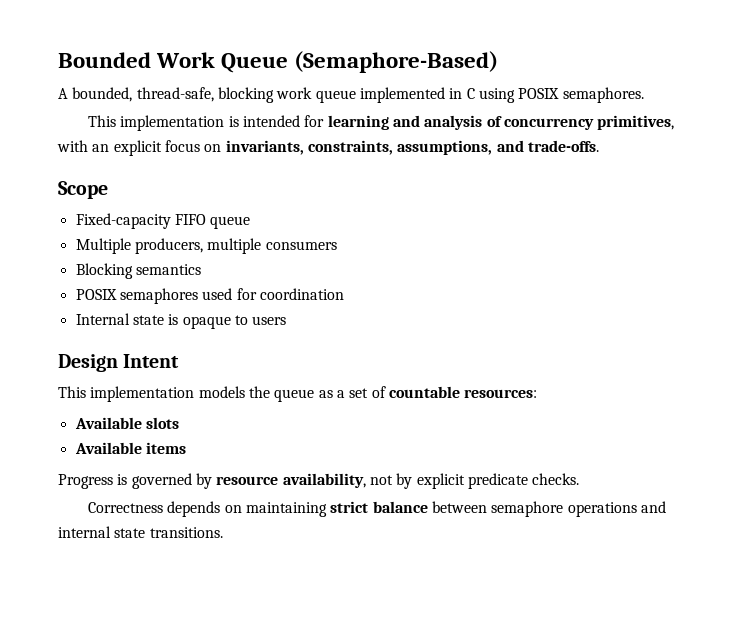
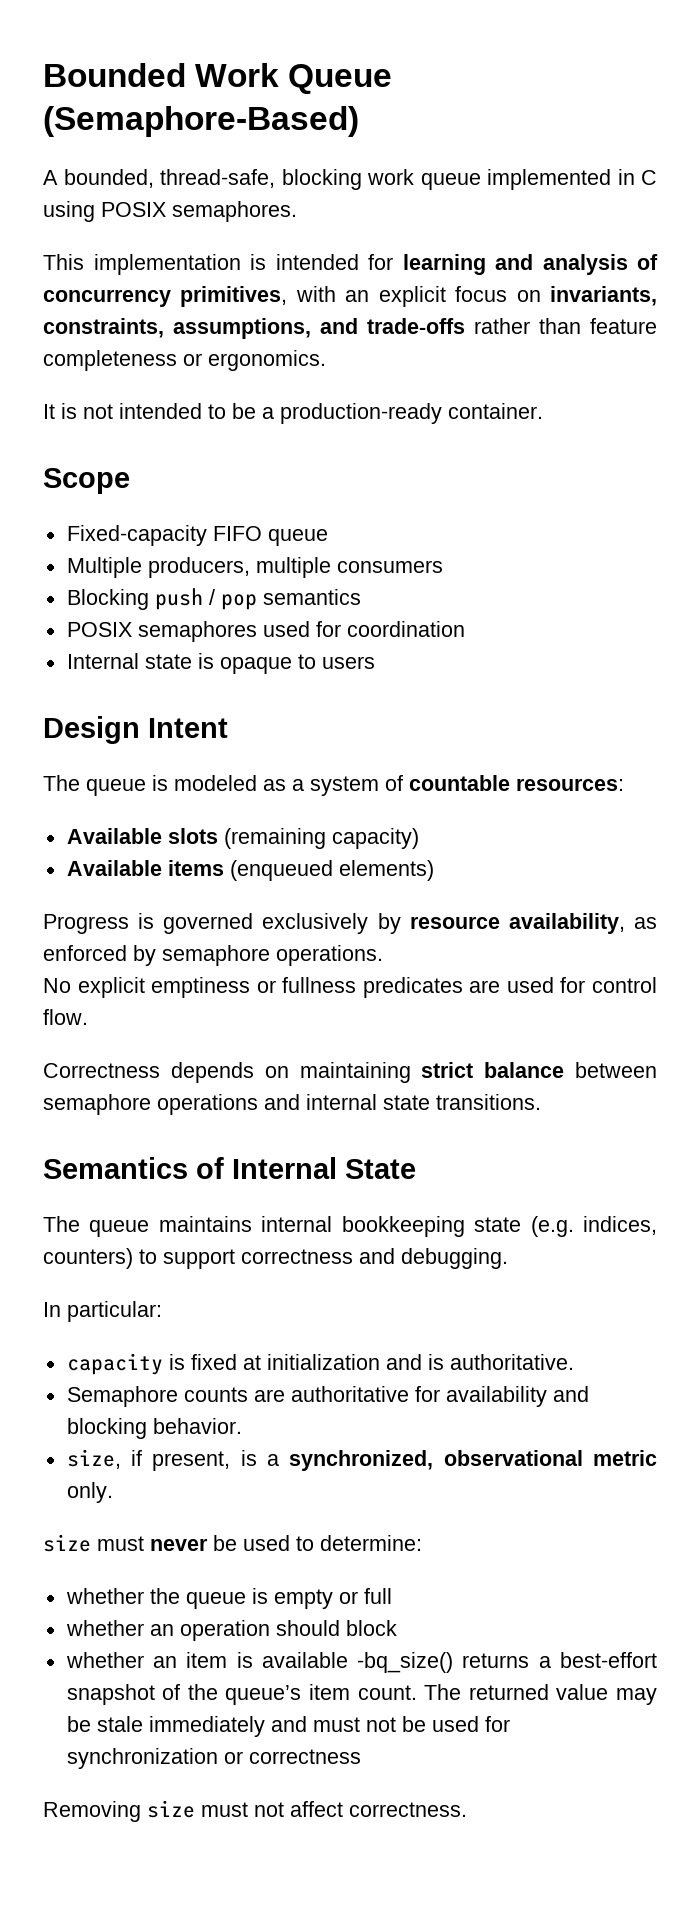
- This implementation is intended for learning and analysis of concurrency primitives, with an explicit focus on invariants, constraints, assumptions, and trade-offs.
+ This implementation is intended for learning and analysis of concurrency primitives, with an explicit focus on invariants, constraints, assumptions, and trade-offs rather than feature completeness or ergonomics.
+ It is not intended to be a production-ready container.
- Blocking semantics
+ Blocking push / pop semantics
- This implementation models the queue as a set of countable resources:
+ The queue is modeled as a system of countable resources:
- Available slots
+ Available slots (remaining capacity)
- Available items
+ Available items (enqueued elements)
- Progress is governed by resource availability, not by explicit predicate checks.
+ Progress is governed exclusively by resource availability, as enforced by semaphore operations.
+ No explicit emptiness or fullness predicates are used for control flow.
+ Semantics of Internal State
+ The queue maintains internal bookkeeping state (e.g. indices, counters) to support correctness and debugging.
+ In particular:
+ capacity is fixed at initialization and is authoritative.
+ Semaphore counts are authoritative for availability and blocking behavior.
+ size, if present, is a synchronized, observational metric only.
+ size must never be used to determine:
+ whether the queue is empty or full
+ whether an operation should block
+ whether an item is available -bq_size() returns a best-effort snapshot of the queue’s item count. The returned value may be stale immediately and must not be used for synchronization or correctness
+ Removing size must not affect correctness.

